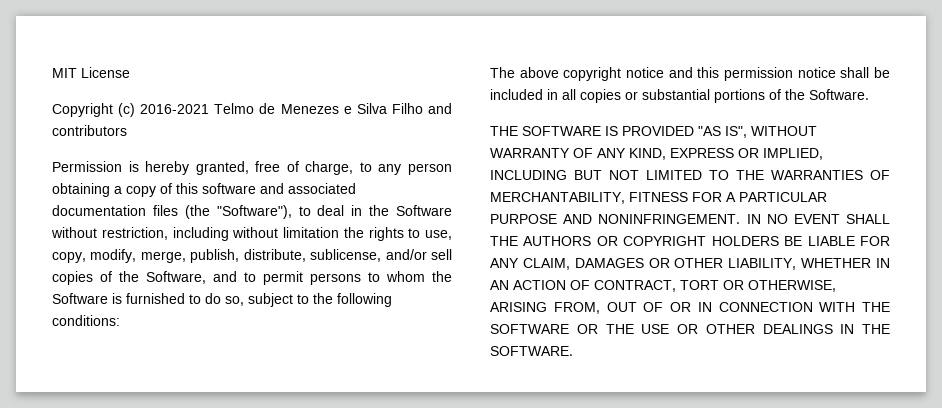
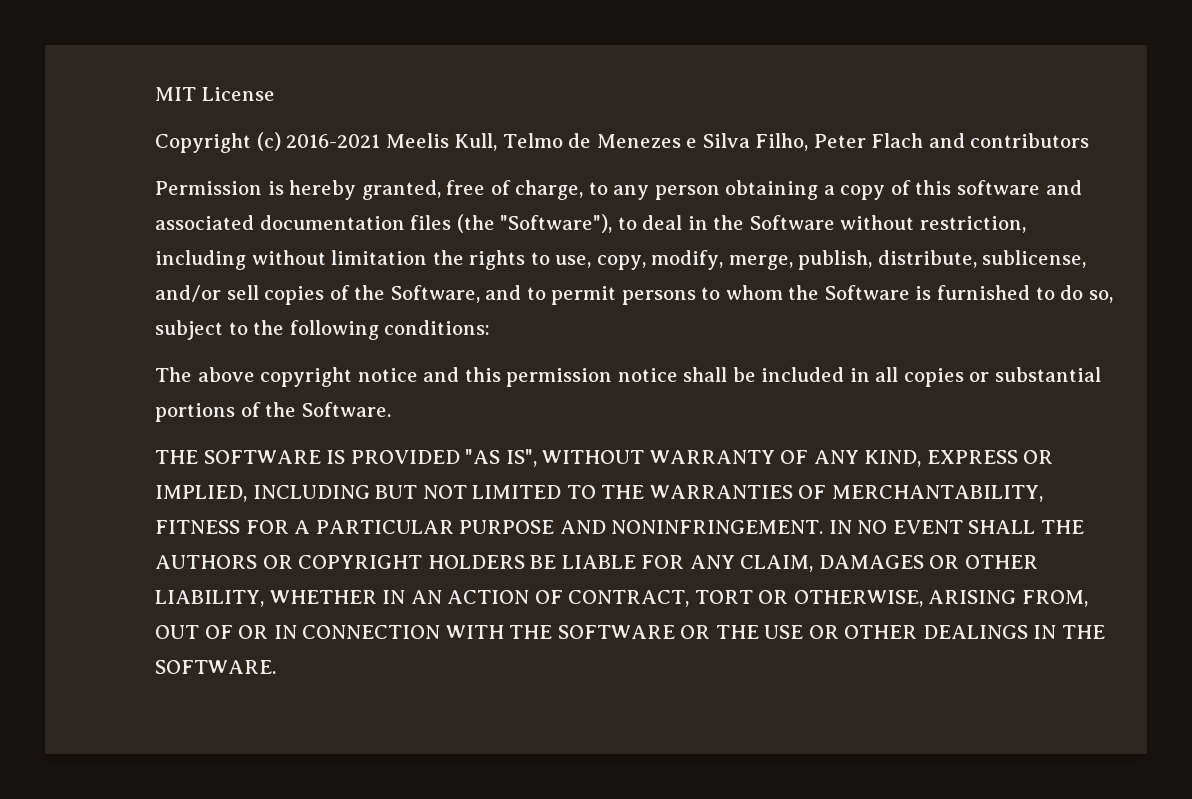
- Copyright (c) 2016-2021 Telmo de Menezes e Silva Filho and contributors
+ Copyright (c) 2016-2021 Meelis Kull, Telmo de Menezes e Silva Filho, Peter Flach and contributors

